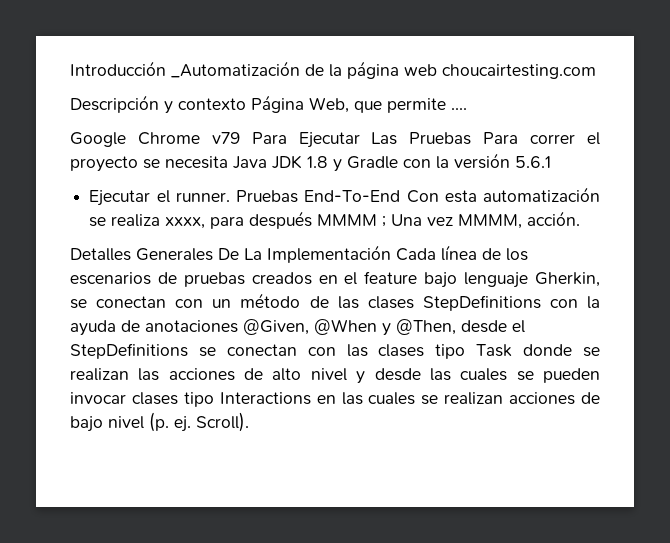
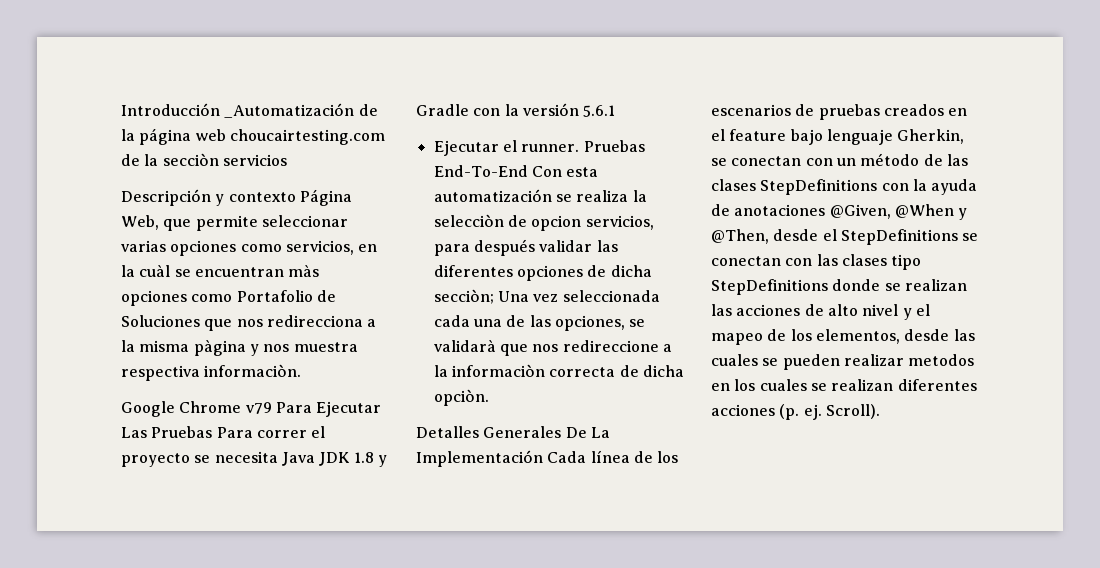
- Introducción _Automatización de la página web choucairtesting.com
+ Introducción _Automatización de la página web choucairtesting.com de la secciòn servicios
- Descripción y contexto Página Web, que permite ....
+ Descripción y contexto Página Web, que permite seleccionar varias opciones como servicios, en la cuàl se encuentran màs opciones como Portafolio de Soluciones que nos redirecciona a la misma pàgina y nos muestra respectiva informaciòn.
- Pruebas End-To-End Con esta automatización se realiza xxxx, para después MMMM ; Una vez MMMM, acción.
+ Pruebas End-To-End Con esta automatización se realiza la selecciòn de opcion servicios, para después validar las diferentes opciones de dicha secciòn; Una vez seleccionada cada una de las opciones, se validarà que nos redireccione a la informaciòn correcta de dicha opciòn.
- Detalles Generales De La Implementación Cada línea de los escenarios de pruebas creados en el feature bajo lenguaje Gherkin, se conectan con un método de las clases StepDefinitions con la ayuda de anotaciones @Given, @When y @Then, desde el StepDefinitions se conectan con las clases tipo Task donde se realizan las acciones de alto nivel y desde las cuales se pueden invocar clases tipo Interactions en las cuales se realizan acciones de bajo nivel (p. ej.
+ Detalles Generales De La Implementación Cada línea de los escenarios de pruebas creados en el feature bajo lenguaje Gherkin, se conectan con un método de las clases StepDefinitions con la ayuda de anotaciones @Given, @When y @Then, desde el StepDefinitions se conectan con las clases tipo StepDefinitions donde se realizan las acciones de alto nivel y el mapeo de los elementos, desde las cuales se pueden realizar metodos en los cuales se realizan diferentes acciones (p. ej.

